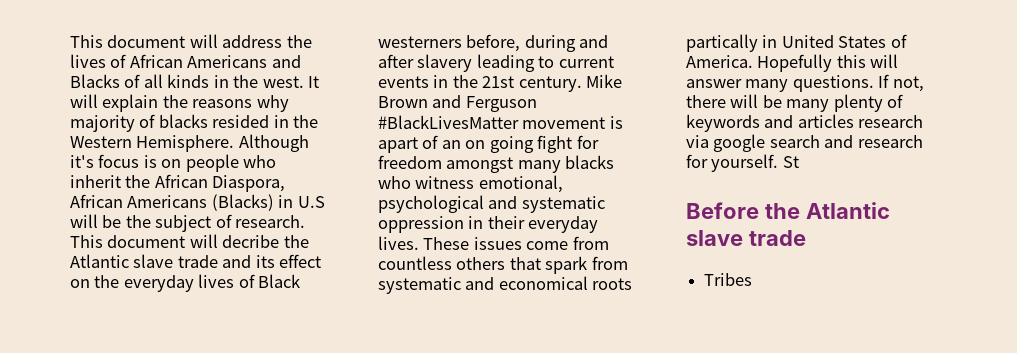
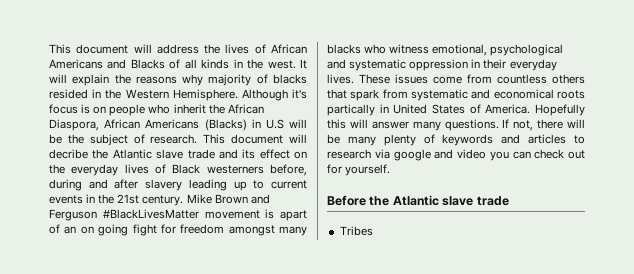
- This document will decribe the Atlantic slave trade and its effect on the everyday lives of Black westerners before, during and after slavery leading to current events in the 21st century.
+ This document will decribe the Atlantic slave trade and its effect on the everyday lives of Black westerners before, during and after slavery leading up to current events in the 21st century.
- If not, there will be many plenty of keywords and articles research via google search and research for yourself. St
+ If not, there will be many plenty of keywords and articles to research via google and video you can check out for yourself.

